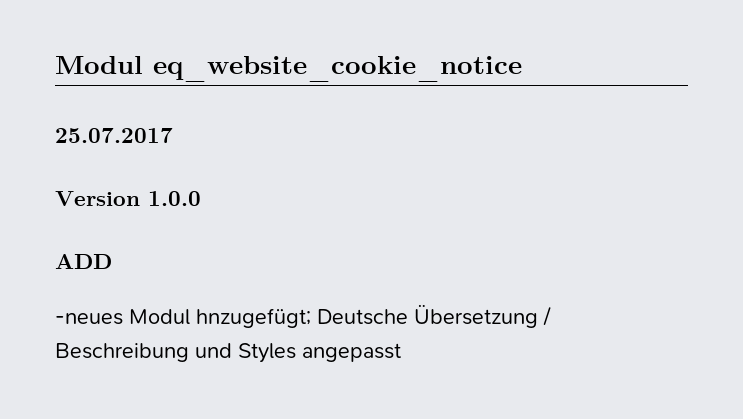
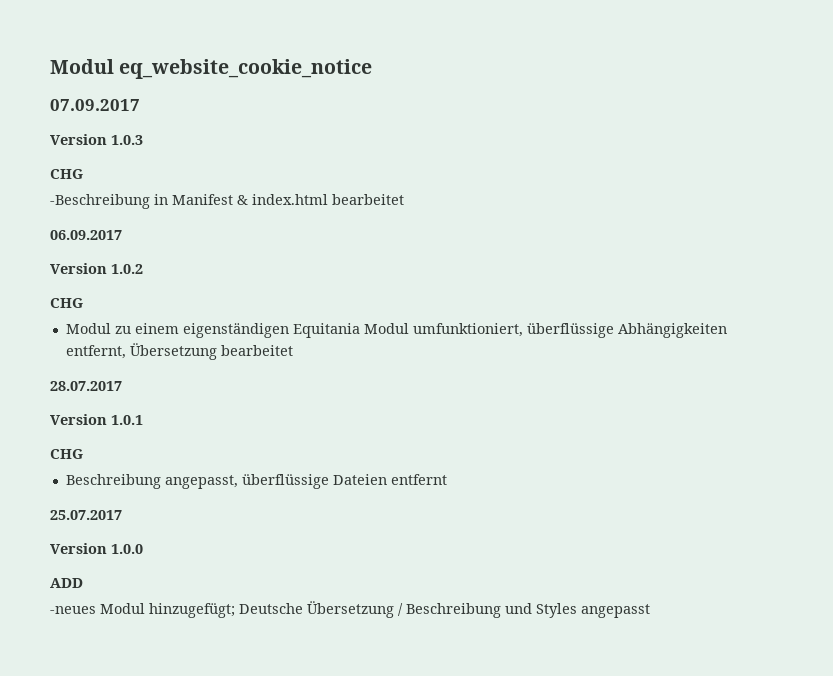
+ 07.09.2017
+ Version 1.0.3
+ CHG
+ -Beschreibung in Manifest & index.html bearbeitet
+ 06.09.2017
+ Version 1.0.2
+ CHG
+ Modul zu einem eigenständigen Equitania Modul umfunktioniert, überflüssige Abhängigkeiten entfernt, Übersetzung bearbeitet
+ 28.07.2017
+ Version 1.0.1
+ CHG
+ Beschreibung angepasst, überflüssige Dateien entfernt
- -neues Modul hnzugefügt; Deutsche Übersetzung / Beschreibung und Styles angepasst
+ -neues Modul hinzugefügt; Deutsche Übersetzung / Beschreibung und Styles angepasst

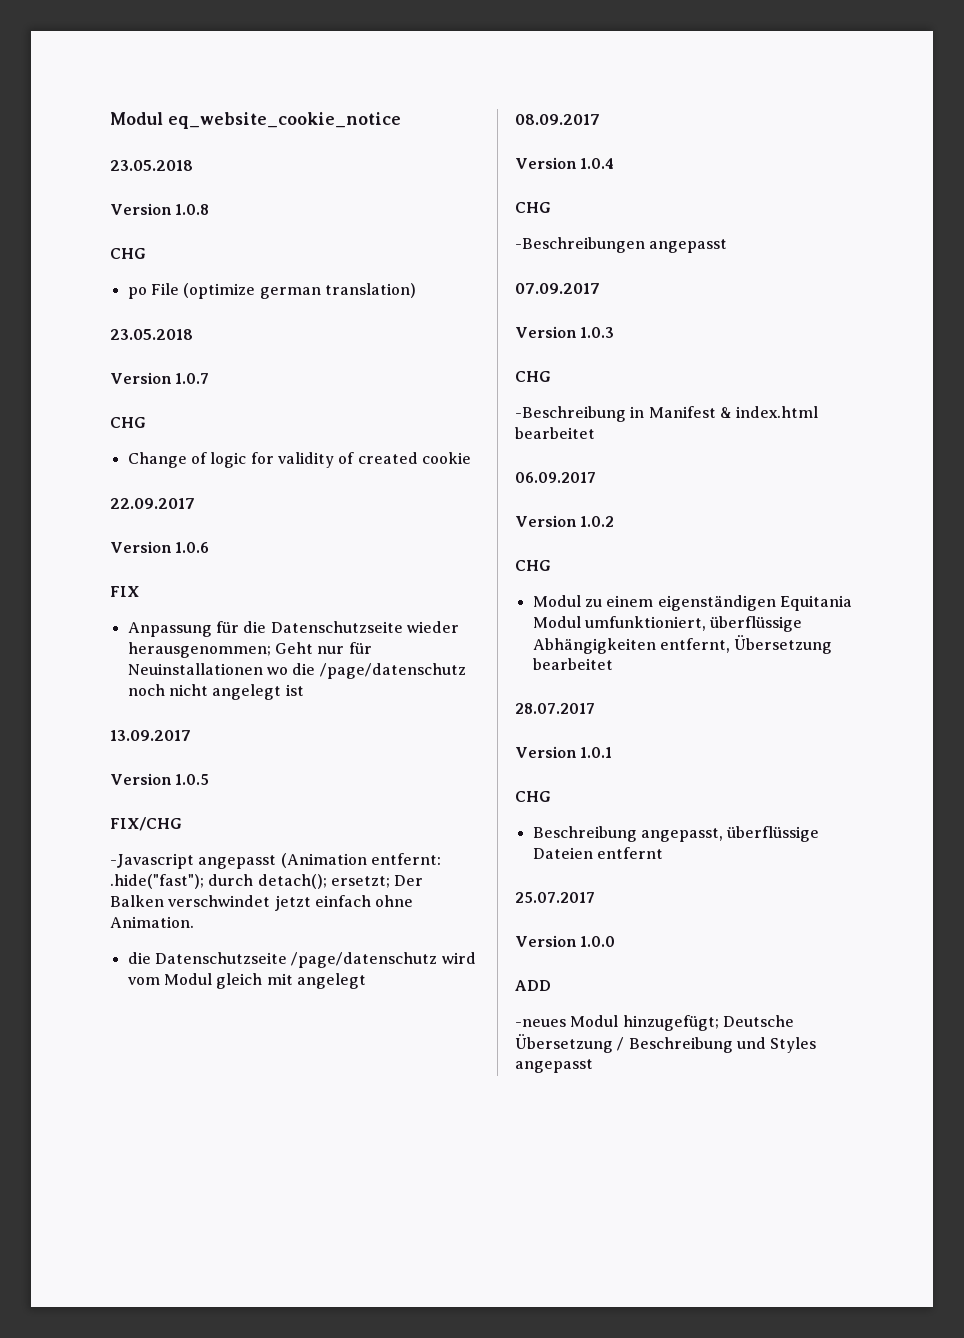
  Modul eq_website_cookie_notice
+ 23.05.2018
+ Version 1.0.8
+ CHG
+ po File (optimize german translation)
+ 23.05.2018
+ Version 1.0.7
+ CHG
+ Change of logic for validity of created cookie
+ 22.09.2017
+ Version 1.0.6
+ FIX
+ Anpassung für die Datenschutzseite wieder herausgenommen; Geht nur für Neuinstallationen wo die /page/datenschutz noch nicht angelegt ist
+ 13.09.2017
+ Version 1.0.5
+ FIX/CHG
+ -Javascript angepasst (Animation entfernt: .hide("fast"); durch detach(); ersetzt; Der Balken verschwindet jetzt einfach ohne Animation.
+ die Datenschutzseite /page/datenschutz wird vom Modul gleich mit angelegt
+ 08.09.2017
+ Version 1.0.4
+ CHG
+ -Beschreibungen angepasst

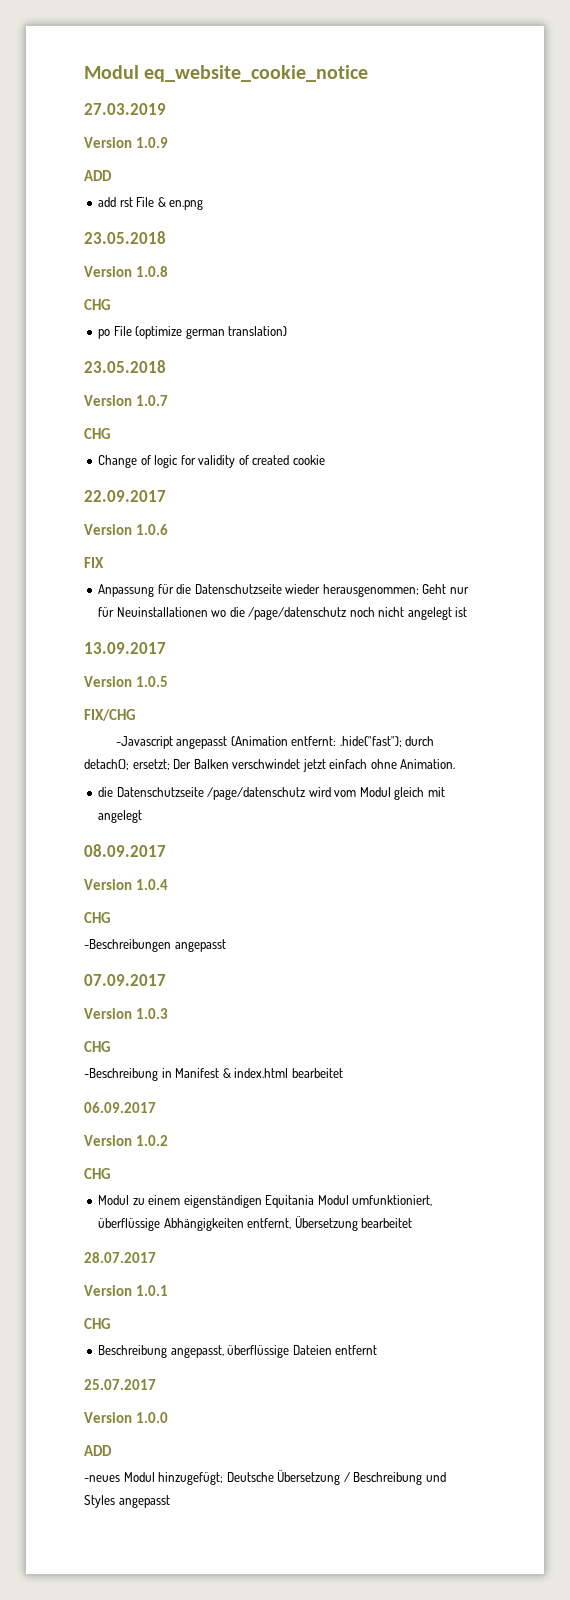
+ 27.03.2019
+ Version 1.0.9
+ ADD
+ add rst File & en.png

